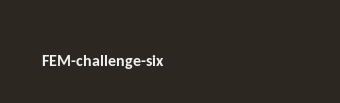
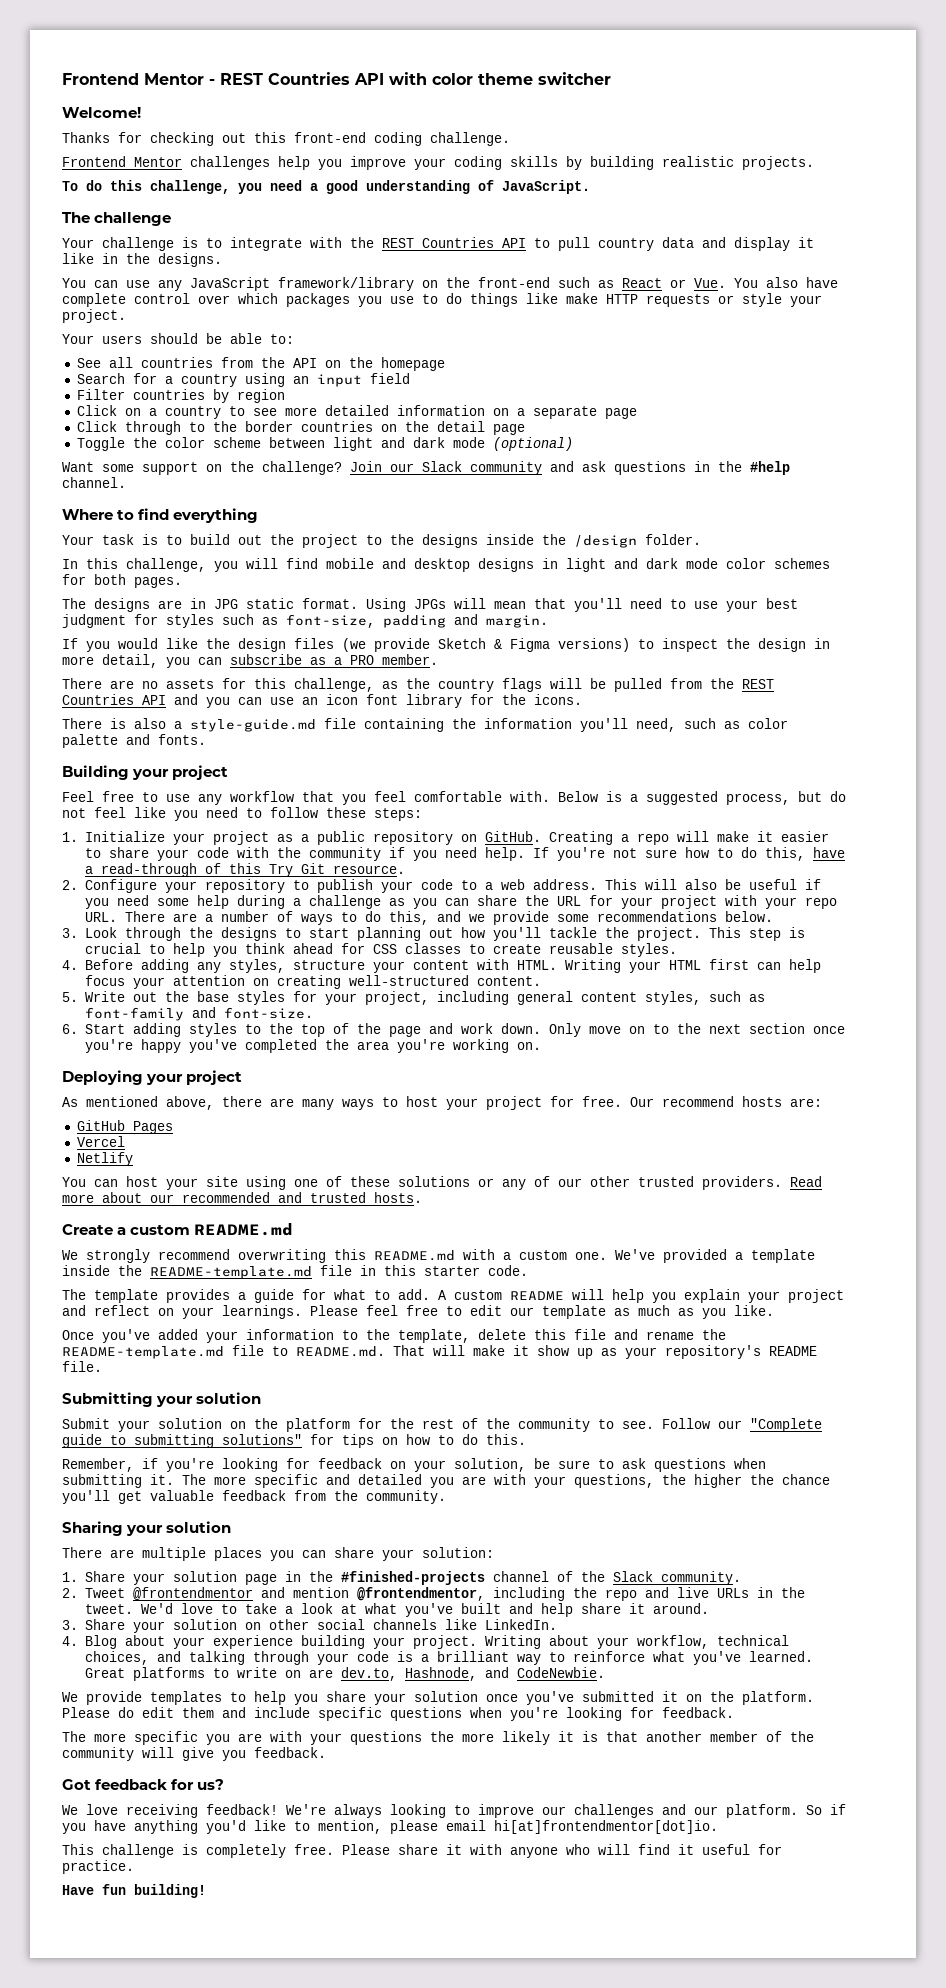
- FEM-challenge-six
+ Frontend Mentor - REST Countries API with color theme switcher
+ Welcome!
+ Thanks for checking out this front-end coding challenge.
+ Frontend Mentor challenges help you improve your coding skills by building realistic projects.
+ To do this challenge, you need a good understanding of JavaScript.
+ The challenge
+ Your challenge is to integrate with the REST Countries API to pull country data and display it like in the designs.
+ You can use any JavaScript framework/library on the front-end such as React or Vue. You also have complete control over which packages you use to do things like make HTTP requests or style your project.
+ Your users should be able to:
+ See all countries from the API on the homepage
+ Search for a country using an input field
+ Filter countries by region
+ Click on a country to see more detailed information on a separate page
+ Click through to the border countries on the detail page
+ Toggle the color scheme between light and dark mode (optional)
+ Want some support on the challenge? Join our Slack community and ask questions in the #help channel.
+ Where to find everything
+ Your task is to build out the project to the designs inside the /design folder.
+ In this challenge, you will find mobile and desktop designs in light and dark mode color schemes for both pages.
+ The designs are in JPG static format. Using JPGs will mean that you'll need to use your best judgment for styles such as font-size, padding and margin.
+ If you would like the design files (we provide Sketch & Figma versions) to inspect the design in more detail, you can subscribe as a PRO member.
+ There are no assets for this challenge, as the country flags will be pulled from the REST Countries API and you can use an icon font library for the icons.
+ There is also a style-guide.md file containing the information you'll need, such as color palette and fonts.
+ Building your project
+ Feel free to use any workflow that you feel comfortable with. Below is a suggested process, but do not feel like you need to follow these steps:
+ 1. Initialize your project as a public repository on GitHub. Creating a repo will make it easier to share your code with the community if you need help. If you're not sure how to do this, have a read-through of this Try Git resource.
+ 2. Configure your repository to publish your code to a web address. This will also be useful if you need some help during a challenge as you can share the URL for your project with your repo URL. There are a number of ways to do this, and we provide some recommendations below.
+ 3. Look through the designs to start planning out how you'll tackle the project. This step is crucial to help you think ahead for CSS classes to create reusable styles.
+ 4. Before adding any styles, structure your content with HTML. Writing your HTML first can help focus your attention on creating well-structured content.
+ 5. Write out the base styles for your project, including general content styles, such as font-family and font-size.
+ 6. Start adding styles to the top of the page and work down. Only move on to the next section once you're happy you've completed the area you're working on.
+ Deploying your project
+ As mentioned above, there are many ways to host your project for free. Our recommend hosts are:
+ GitHub Pages
+ Vercel
+ Netlify
+ You can host your site using one of these solutions or any of our other trusted providers. Read more about our recommended and trusted hosts.
+ Create a custom README.md
+ We strongly recommend overwriting this README.md with a custom one. We've provided a template inside the README-template.md file in this starter code.
+ The template provides a guide for what to add. A custom README will help you explain your project and reflect on your learnings. Please feel free to edit our template as much as you like.
+ Once you've added your information to the template, delete this file and rename the README-template.md file to README.md. That will make it show up as your repository's README file.
+ Submitting your solution
+ Submit your solution on the platform for the rest of the community to see. Follow our "Complete guide to submitting solutions" for tips on how to do this.
+ Remember, if you're looking for feedback on your solution, be sure to ask questions when submitting it. The more specific and detailed you are with your questions, the higher the chance you'll get valuable feedback from the community.
+ Sharing your solution
+ There are multiple places you can share your solution:
+ 1. Share your solution page in the #finished-projects channel of the Slack community.
+ 2. Tweet @frontendmentor and mention @frontendmentor, including the repo and live URLs in the tweet. We'd love to take a look at what you've built and help share it around.
+ 3. Share your solution on other social channels like LinkedIn.
+ 4. Blog about your experience building your project. Writing about your workflow, technical choices, and talking through your code is a brilliant way to reinforce what you've learned. Great platforms to write on are dev.to, Hashnode, and CodeNewbie.
+ We provide templates to help you share your solution once you've submitted it on the platform. Please do edit them and include specific questions when you're looking for feedback.
+ The more specific you are with your questions the more likely it is that another member of the community will give you feedback.
+ Got feedback for us?
+ We love receiving feedback! We're always looking to improve our challenges and our platform. So if you have anything you'd like to mention, please email hi[at]frontendmentor[dot]io.
+ This challenge is completely free. Please share it with anyone who will find it useful for practice.
+ Have fun building!

